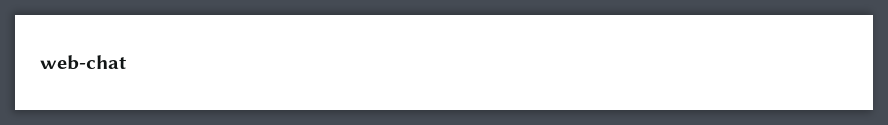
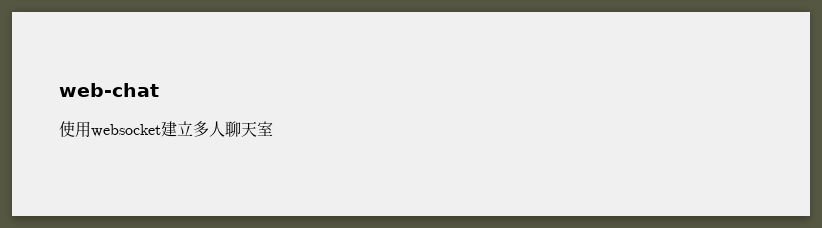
+ 使用websocket建立多人聊天室

